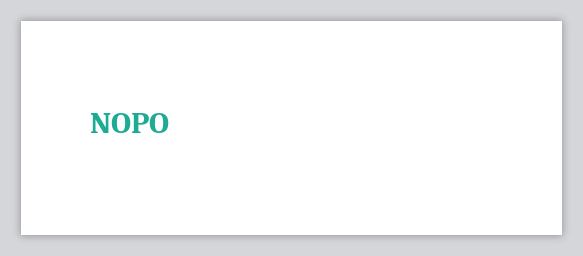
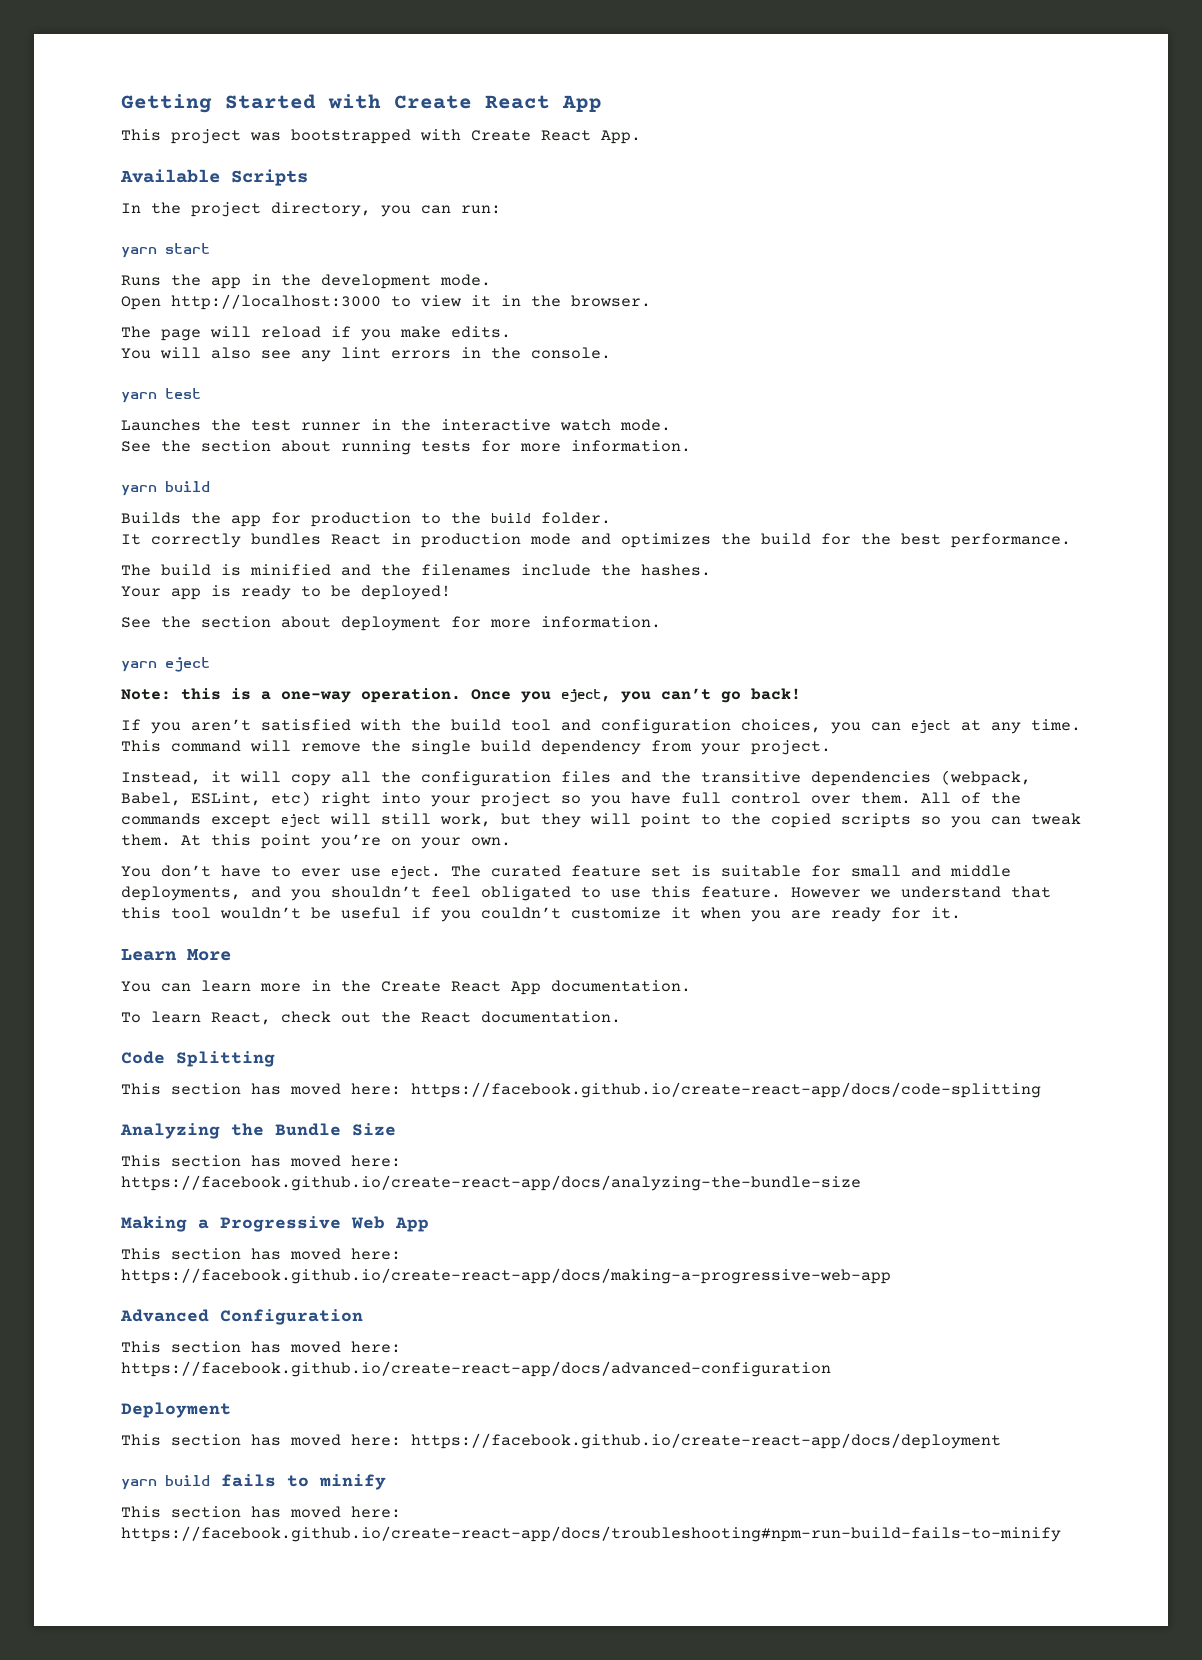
- NOPO
+ Getting Started with Create React App
+ This project was bootstrapped with Create React App.
+ Available Scripts
+ In the project directory, you can run:
+ yarn start
+ Runs the app in the development mode.
+ Open http://localhost:3000 to view it in the browser.
+ The page will reload if you make edits.
+ You will also see any lint errors in the console.
+ yarn test
+ Launches the test runner in the interactive watch mode.
+ See the section about running tests for more information.
+ yarn build
+ Builds the app for production to the build folder.
+ It correctly bundles React in production mode and optimizes the build for the best performance.
+ The build is minified and the filenames include the hashes.
+ Your app is ready to be deployed!
+ See the section about deployment for more information.
+ yarn eject
+ Note: this is a one-way operation. Once you eject, you can’t go back!
+ If you aren’t satisfied with the build tool and configuration choices, you can eject at any time. This command will remove the single build dependency from your project.
+ Instead, it will copy all the configuration files and the transitive dependencies (webpack, Babel, ESLint, etc) right into your project so you have full control over them. All of the commands except eject will still work, but they will point to the copied scripts so you can tweak them. At this point you’re on your own.
+ You don’t have to ever use eject. The curated feature set is suitable for small and middle deployments, and you shouldn’t feel obligated to use this feature. However we understand that this tool wouldn’t be useful if you couldn’t customize it when you are ready for it.
+ Learn More
+ You can learn more in the Create React App documentation.
+ To learn React, check out the React documentation.
+ Code Splitting
+ This section has moved here: https://facebook.github.io/create-react-app/docs/code-splitting
+ Analyzing the Bundle Size
+ This section has moved here: https://facebook.github.io/create-react-app/docs/analyzing-the-bundle-size
+ Making a Progressive Web App
+ This section has moved here: https://facebook.github.io/create-react-app/docs/making-a-progressive-web-app
+ Advanced Configuration
+ This section has moved here: https://facebook.github.io/create-react-app/docs/advanced-configuration
+ Deployment
+ This section has moved here: https://facebook.github.io/create-react-app/docs/deployment
+ yarn build fails to minify
+ This section has moved here: https://facebook.github.io/create-react-app/docs/troubleshooting#npm-run-build-fails-to-minify

